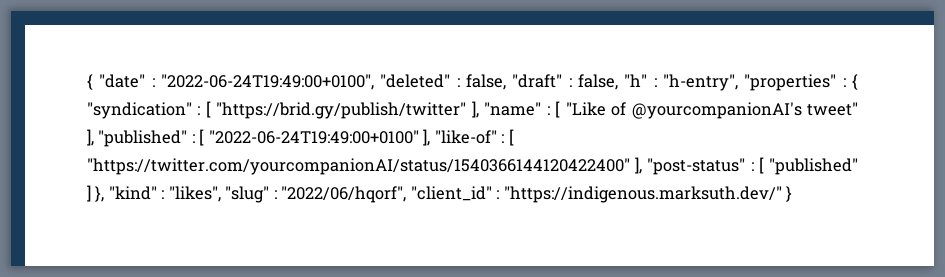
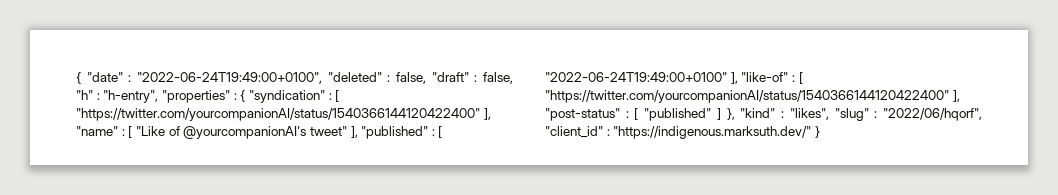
- { "date" : "2022-06-24T19:49:00+0100", "deleted" : false, "draft" : false, "h" : "h-entry", "properties" : { "syndication" : [ "https://brid.gy/publish/twitter" ], "name" : [ "Like of @yourcompanionAI's tweet" ], "published" : [ "2022-06-24T19:49:00+0100" ], "like-of" : [ "https://twitter.com/yourcompanionAI/status/1540366144120422400" ], "post-status" : [ "published" ] }, "kind" : "likes", "slug" : "2022/06/hqorf", "client_id" : "https://indigenous.marksuth.dev/" }
+ { "date" : "2022-06-24T19:49:00+0100", "deleted" : false, "draft" : false, "h" : "h-entry", "properties" : { "syndication" : [ "https://twitter.com/yourcompanionAI/status/1540366144120422400" ], "name" : [ "Like of @yourcompanionAI's tweet" ], "published" : [ "2022-06-24T19:49:00+0100" ], "like-of" : [ "https://twitter.com/yourcompanionAI/status/1540366144120422400" ], "post-status" : [ "published" ] }, "kind" : "likes", "slug" : "2022/06/hqorf", "client_id" : "https://indigenous.marksuth.dev/" }

